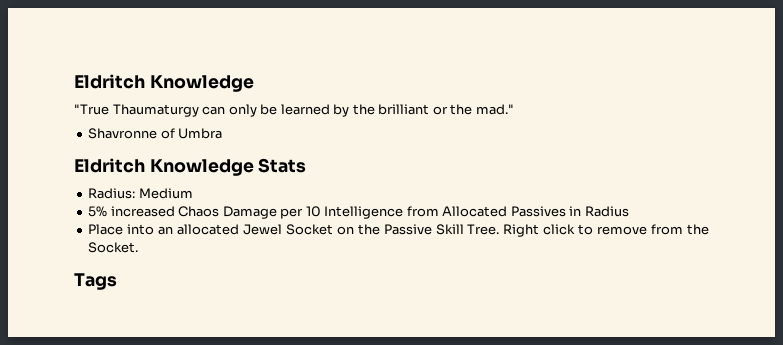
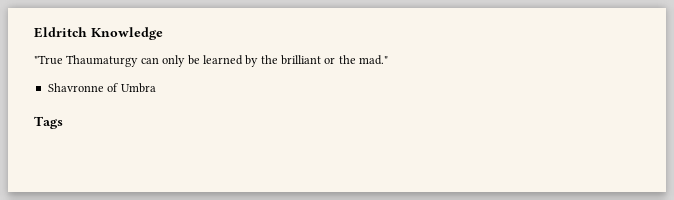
- Eldritch Knowledge Stats
- Radius: Medium
- 5% increased Chaos Damage per 10 Intelligence from Allocated Passives in Radius
- Place into an allocated Jewel Socket on the Passive Skill Tree. Right click to remove from the Socket.

